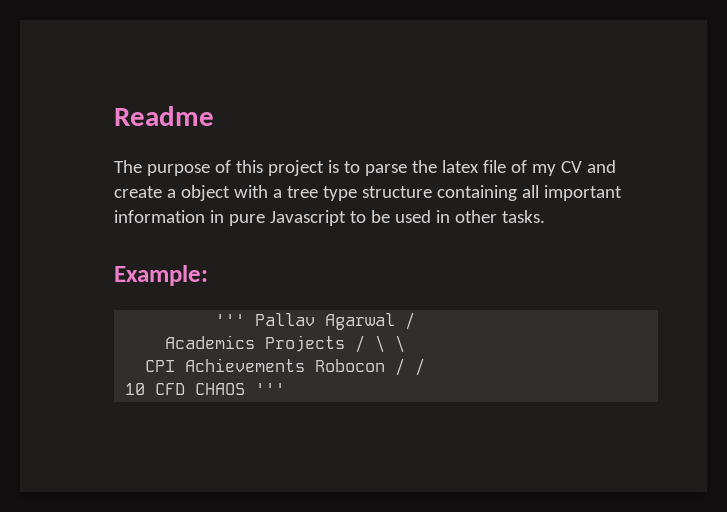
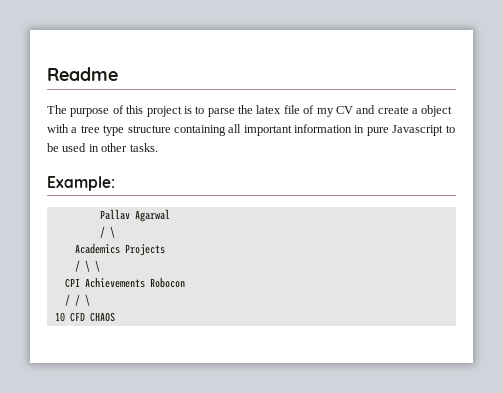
- ''' Pallav Agarwal /
+ Pallav Agarwal
+ / \
- Academics Projects / \ \
+ Academics Projects
+ / \ \
- CPI Achievements Robocon / /
+ CPI Achievements Robocon
+ / / \
- 10 CFD CHAOS '''
+ 10 CFD CHAOS

